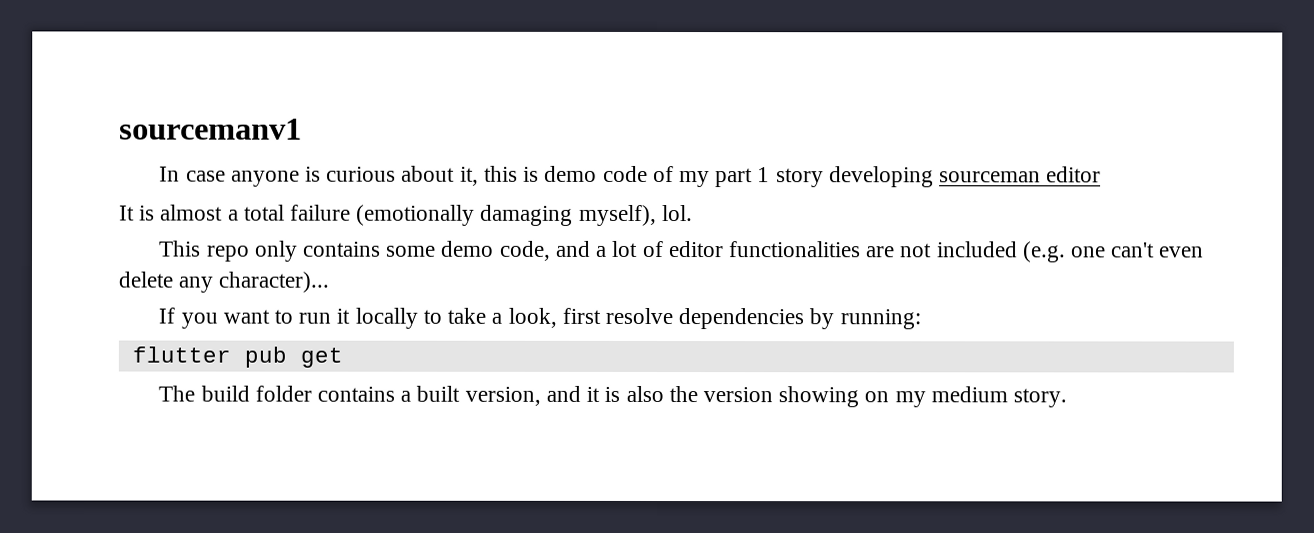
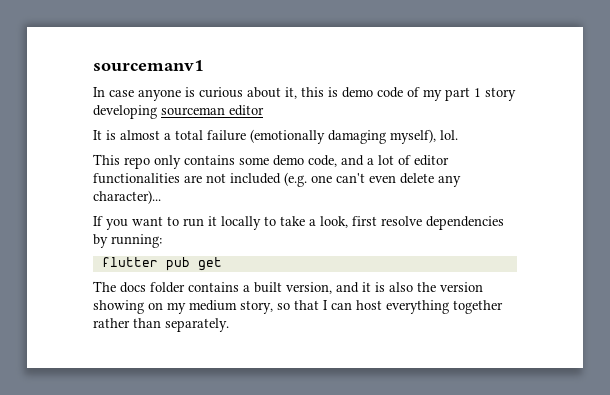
- The build folder contains a built version, and it is also the version showing on my medium story.
+ The docs folder contains a built version, and it is also the version showing on my medium story, so that I can host everything together rather than separately.

